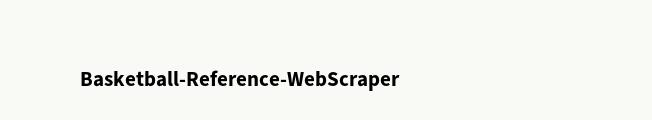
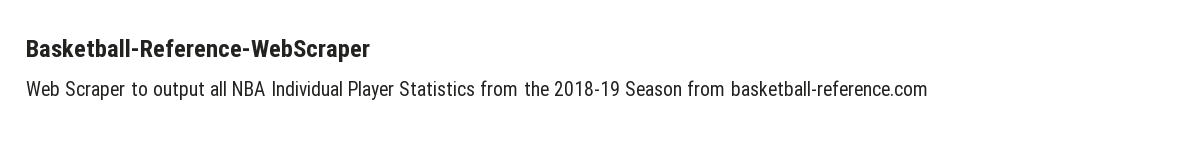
+ Web Scraper to output all NBA Individual Player Statistics from the 2018-19 Season from basketball-reference.com

